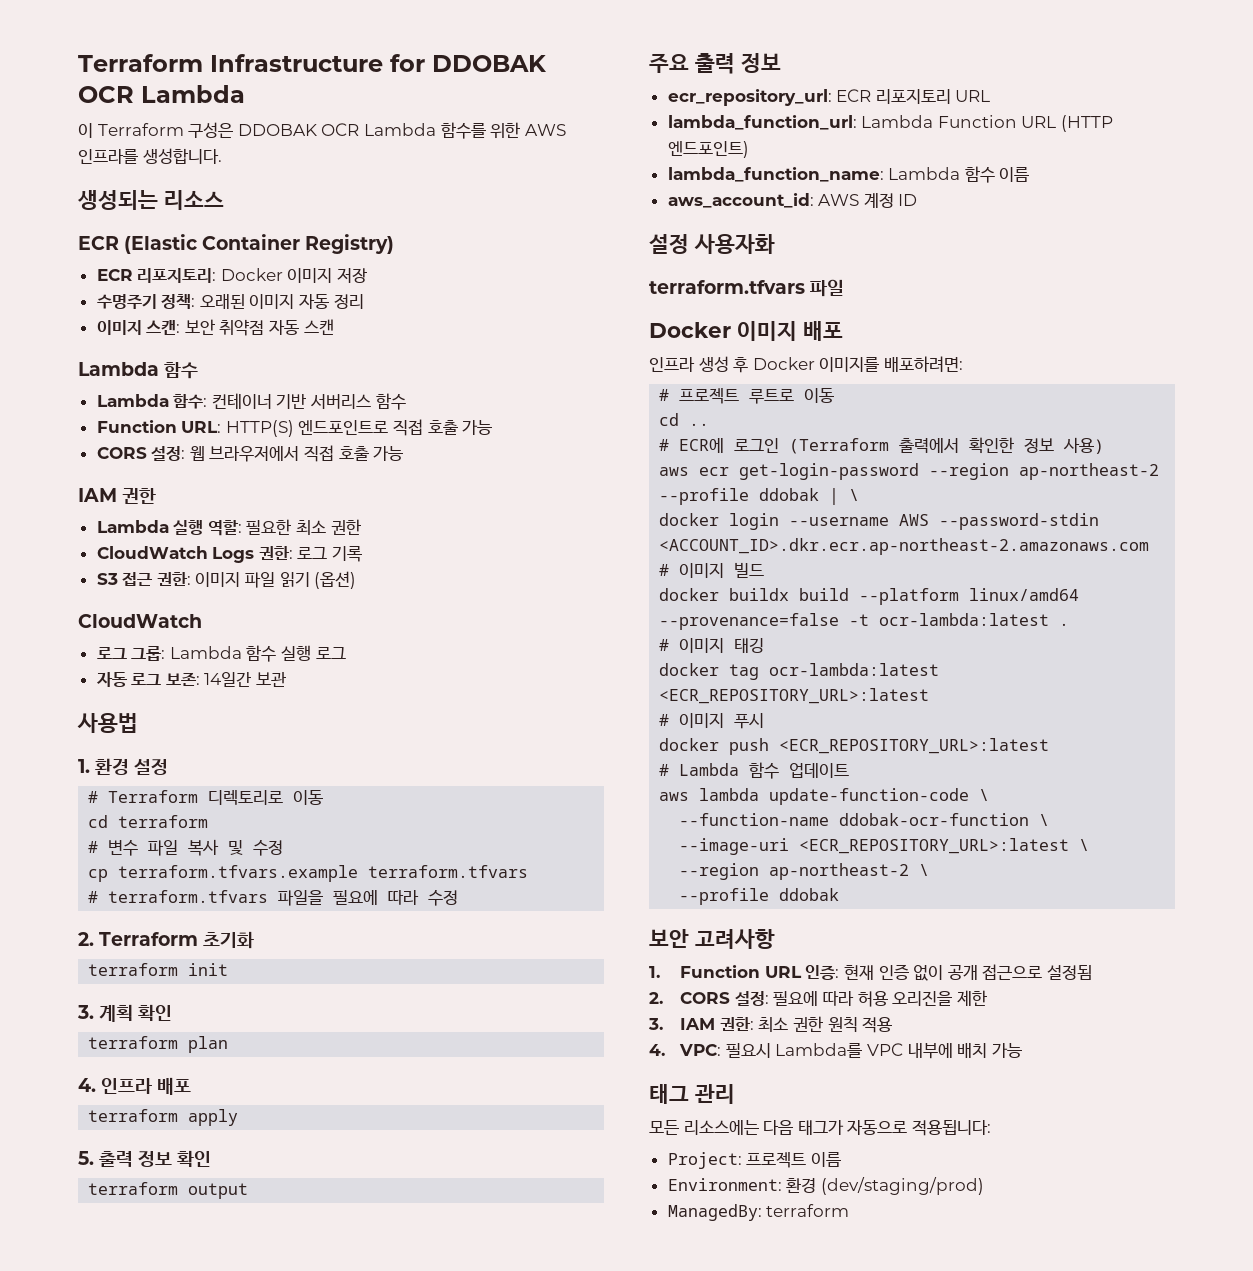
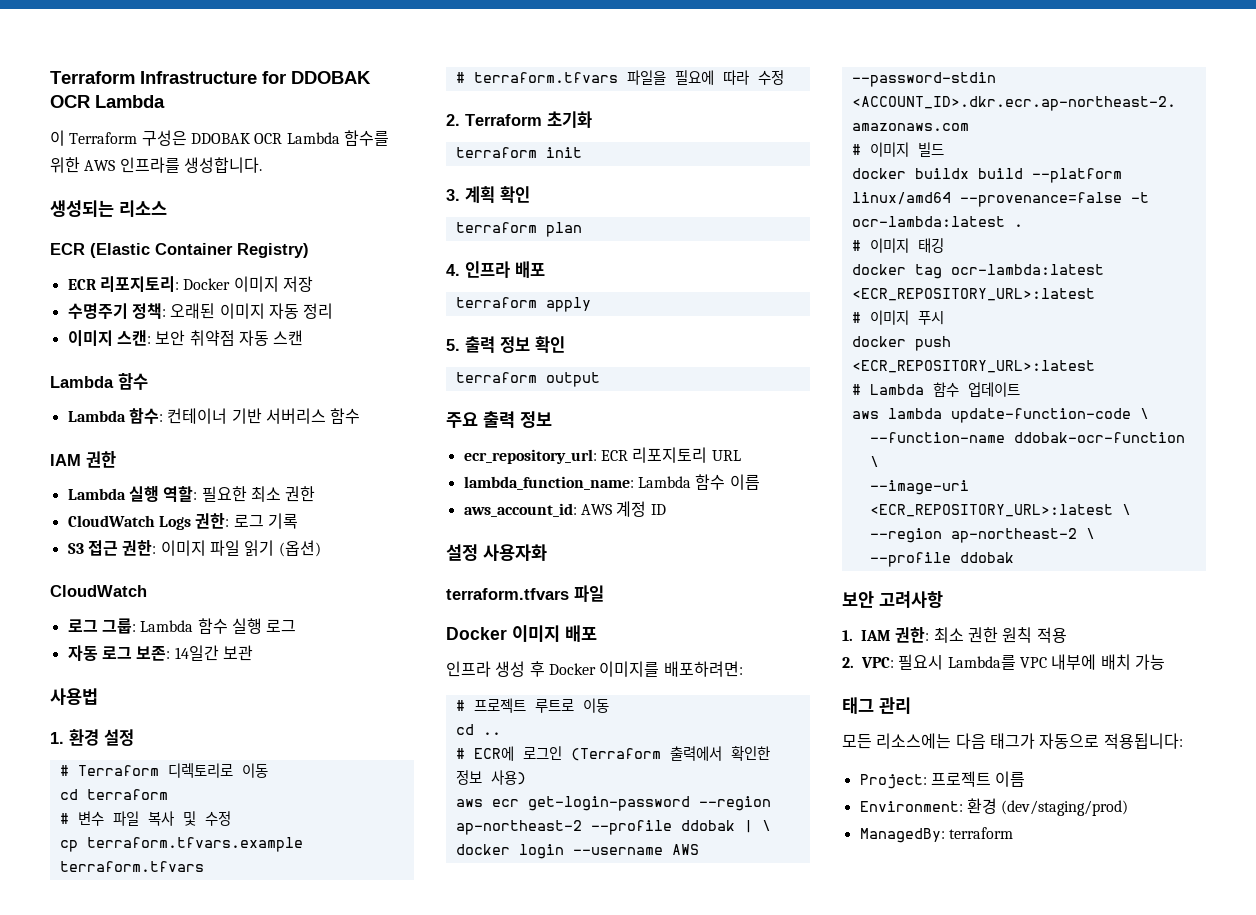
- Function URL: HTTP(S) 엔드포인트로 직접 호출 가능
- CORS 설정: 웹 브라우저에서 직접 호출 가능
- lambda_function_url: Lambda Function URL (HTTP 엔드포인트)
- 1. Function URL 인증: 현재 인증 없이 공개 접근으로 설정됨
- 2. CORS 설정: 필요에 따라 허용 오리진을 제한
- 3. IAM 권한: 최소 권한 원칙 적용
+ 1. IAM 권한: 최소 권한 원칙 적용
- 4. VPC: 필요시 Lambda를 VPC 내부에 배치 가능
+ 2. VPC: 필요시 Lambda를 VPC 내부에 배치 가능

